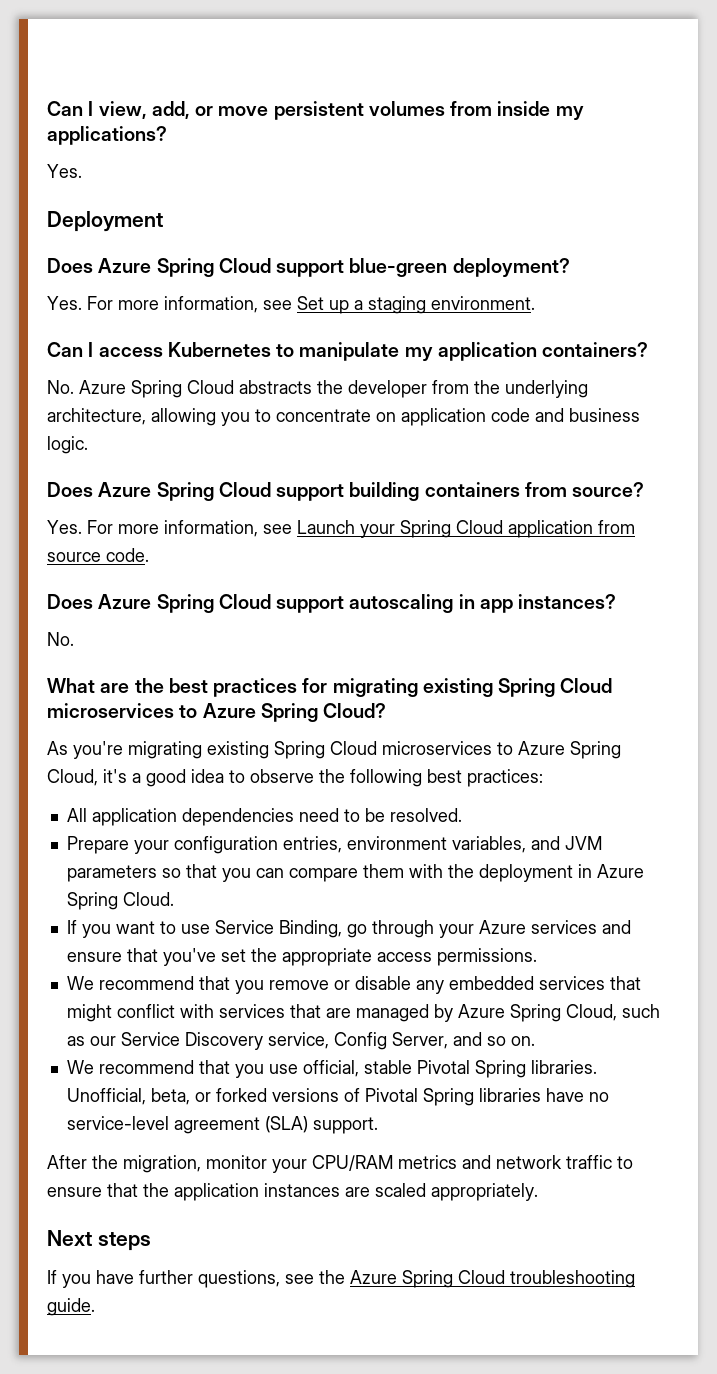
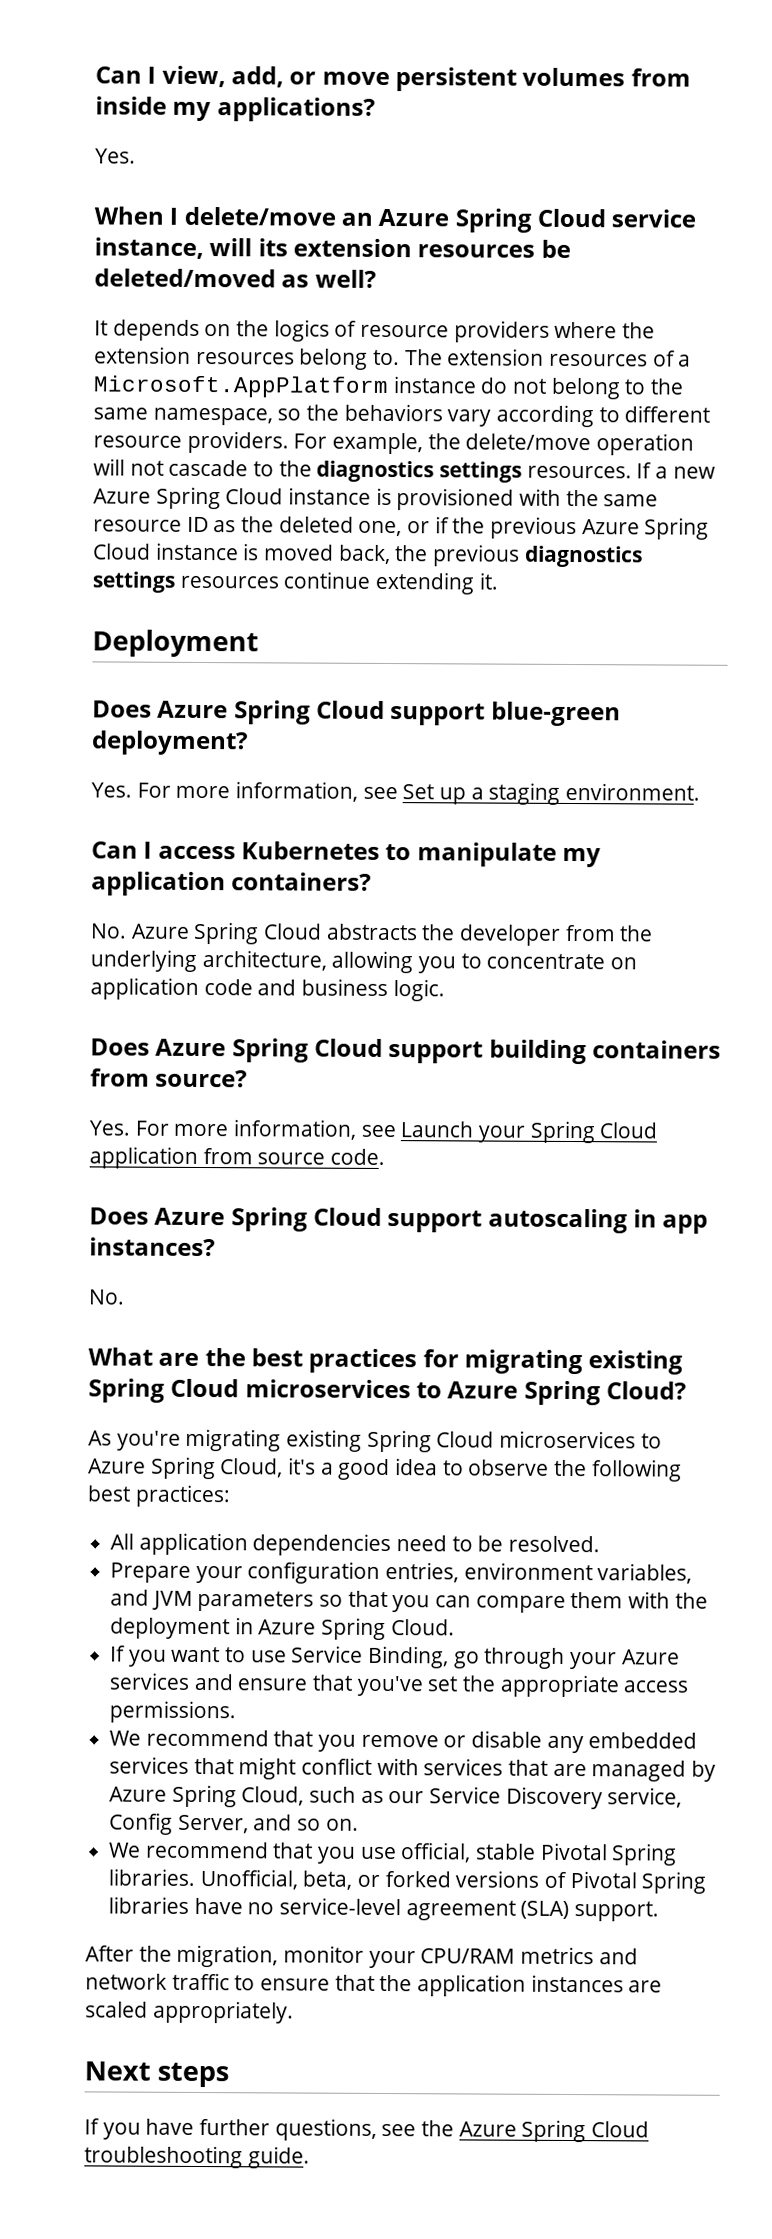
+ When I delete/move an Azure Spring Cloud service instance, will its extension resources be deleted/moved as well?
+ It depends on the logics of resource providers where the extension resources belong to. The extension resources of a Microsoft.AppPlatform instance do not belong to the same namespace, so the behaviors vary according to different resource providers. For example, the delete/move operation will not cascade to the diagnostics settings resources. If a new Azure Spring Cloud instance is provisioned with the same resource ID as the deleted one, or if the previous Azure Spring Cloud instance is moved back, the previous diagnostics settings resources continue extending it.

